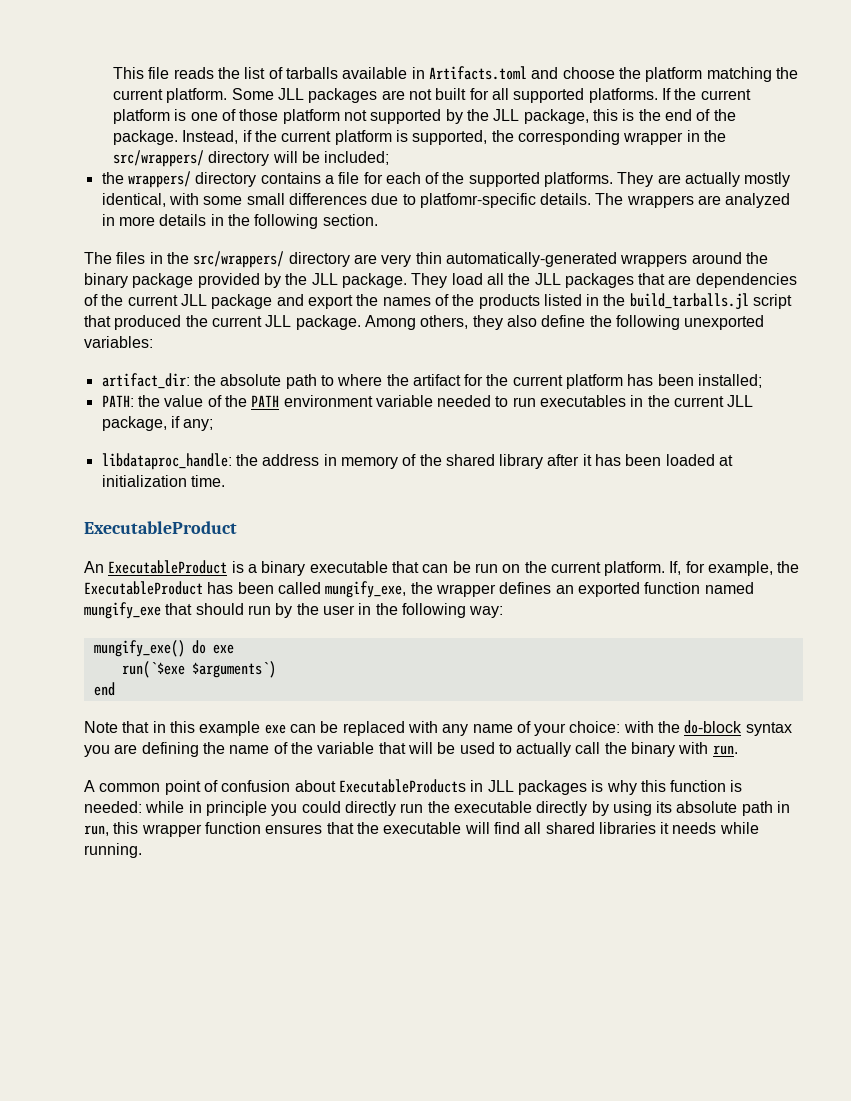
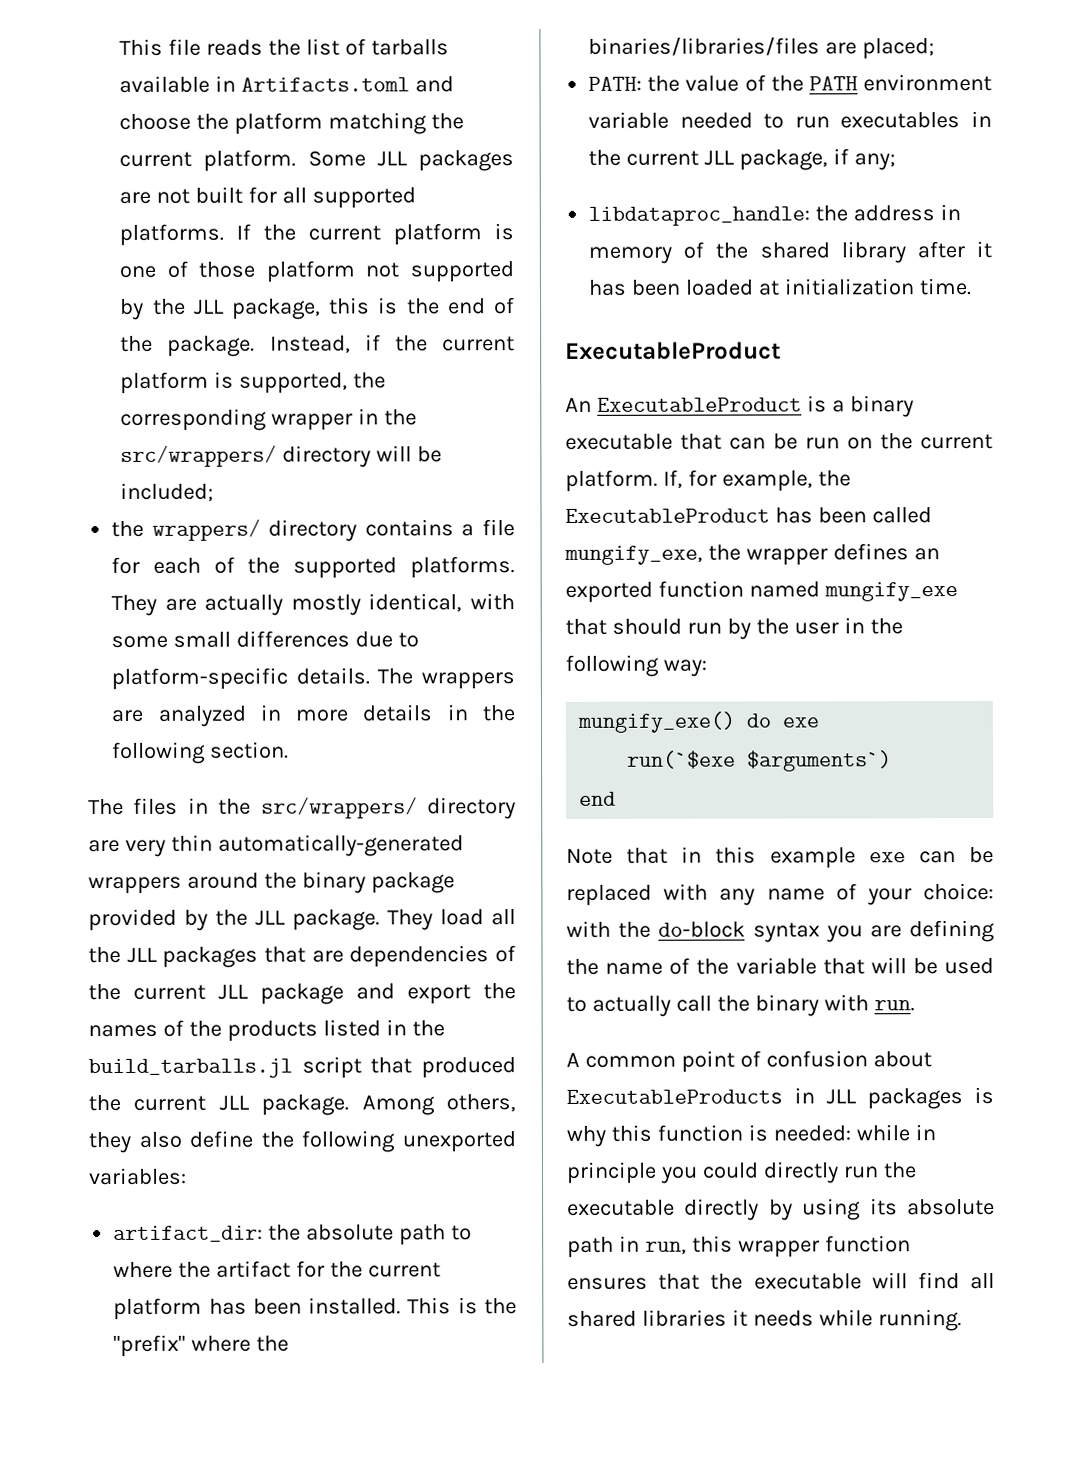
- They are actually mostly identical, with some small differences due to platfomr-specific details.
+ They are actually mostly identical, with some small differences due to platform-specific details.
- artifact_dir: the absolute path to where the artifact for the current platform has been installed;
+ artifact_dir: the absolute path to where the artifact for the current platform has been installed. This is the "prefix" where the binaries/libraries/files are placed;

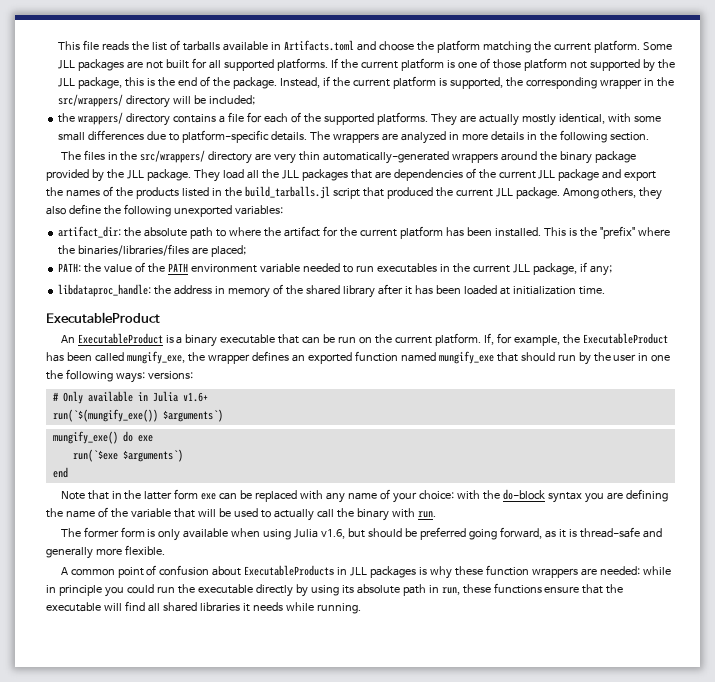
- If, for example, the ExecutableProduct has been called mungify_exe, the wrapper defines an exported function named mungify_exe that should run by the user in the following way:
+ If, for example, the ExecutableProduct has been called mungify_exe, the wrapper defines an exported function named mungify_exe that should run by the user in one the following ways: versions:
+ # Only available in Julia v1.6+
+ run(`$(mungify_exe()) $arguments`)
- Note that in this example exe can be replaced with any name of your choice: with the do-block syntax you are defining the name of the variable that will be used to actually call the binary with run.
+ Note that in the latter form exe can be replaced with any name of your choice: with the do-block syntax you are defining the name of the variable that will be used to actually call the binary with run.
+ The former form is only available when using Julia v1.6, but should be preferred going forward, as it is thread-safe and generally more flexible.
- A common point of confusion about ExecutableProducts in JLL packages is why this function is needed: while in principle you could directly run the executable directly by using its absolute path in run, this wrapper function ensures that the executable will find all shared libraries it needs while running.
+ A common point of confusion about ExecutableProducts in JLL packages is why these function wrappers are needed: while in principle you could run the executable directly by using its absolute path in run, these functions ensure that the executable will find all shared libraries it needs while running.

